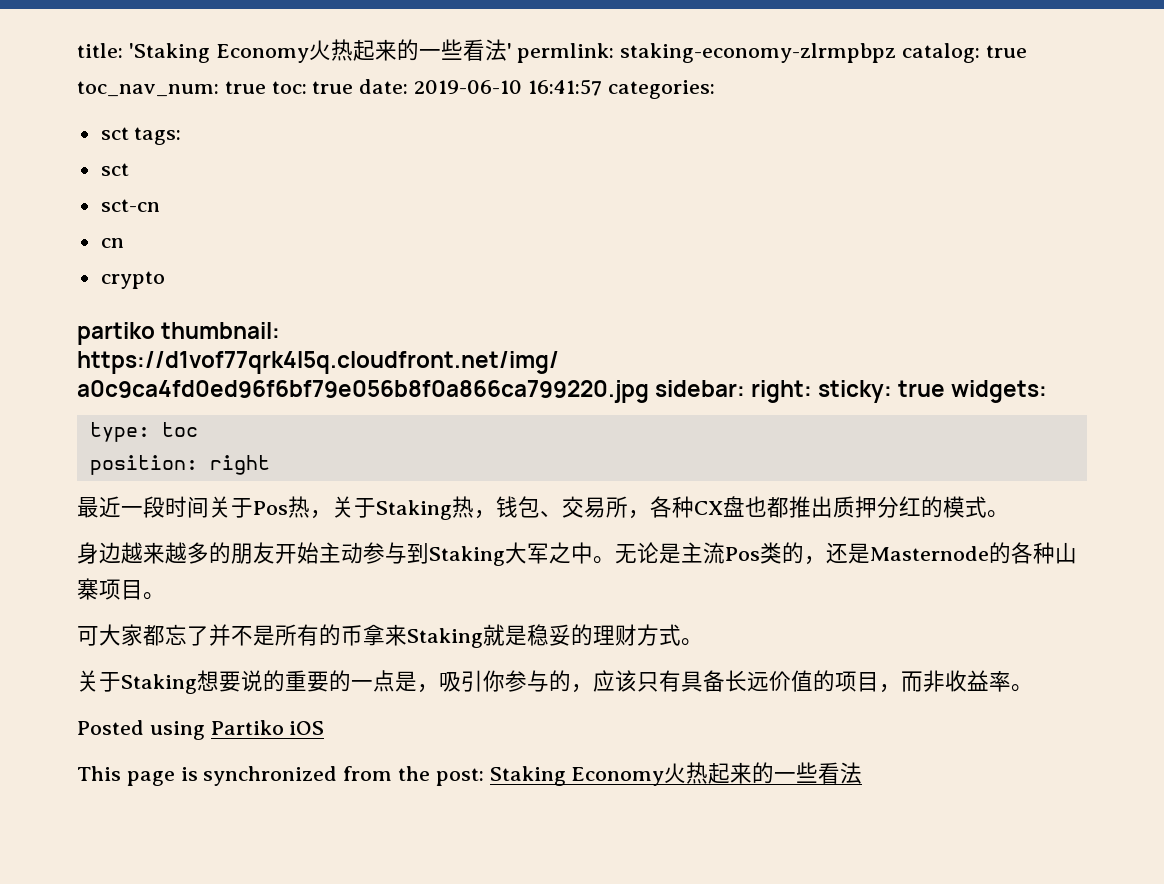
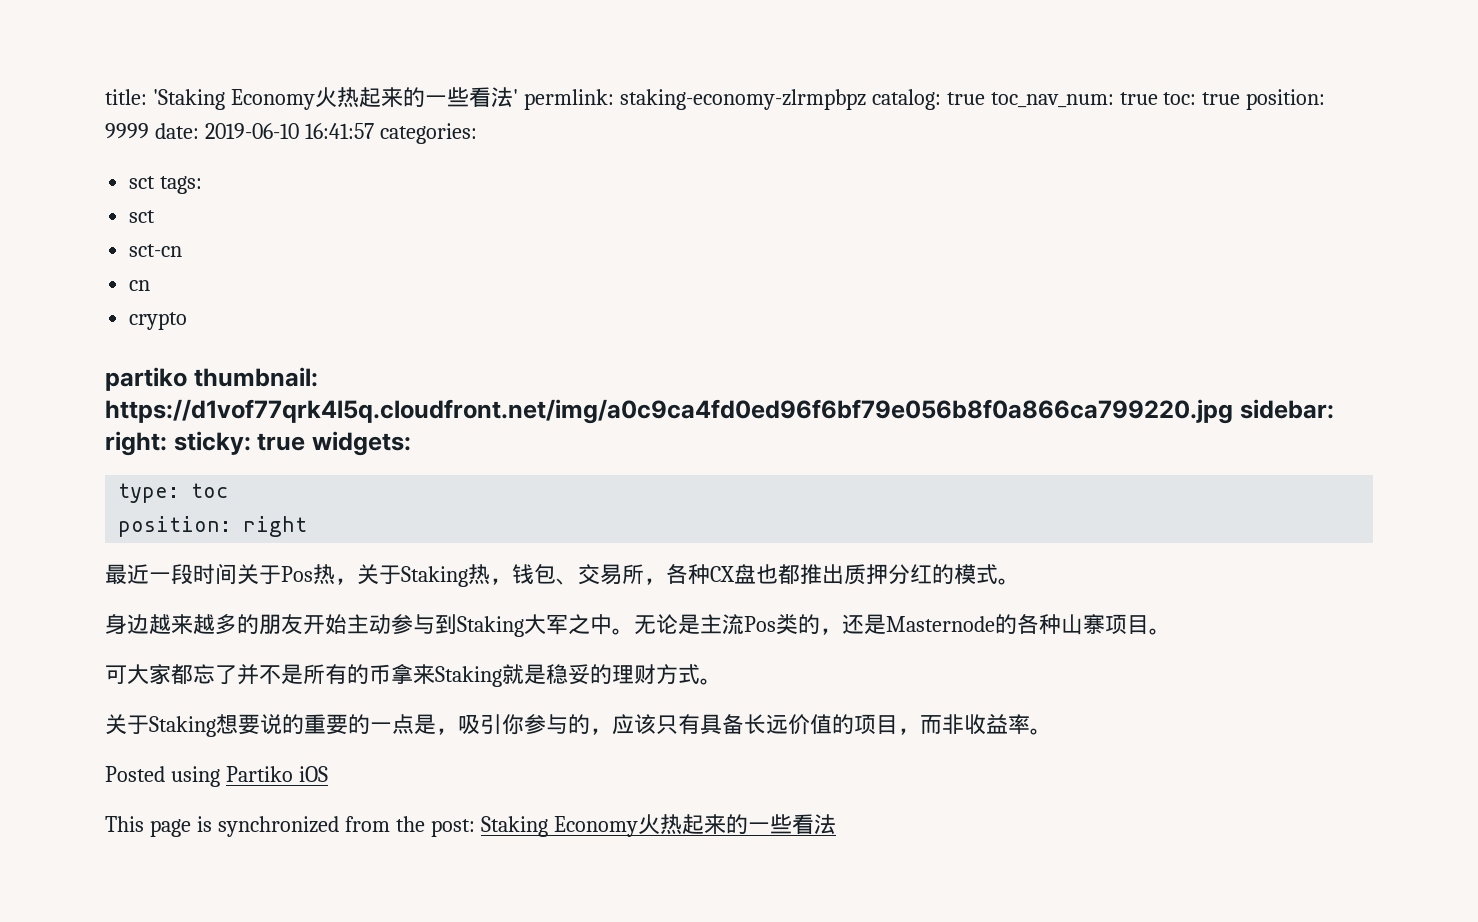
- title: 'Staking Economy火热起来的一些看法' permlink: staking-economy-zlrmpbpz catalog: true toc_nav_num: true toc: true date: 2019-06-10 16:41:57 categories:
+ title: 'Staking Economy火热起来的一些看法' permlink: staking-economy-zlrmpbpz catalog: true toc_nav_num: true toc: true position: 9999 date: 2019-06-10 16:41:57 categories:

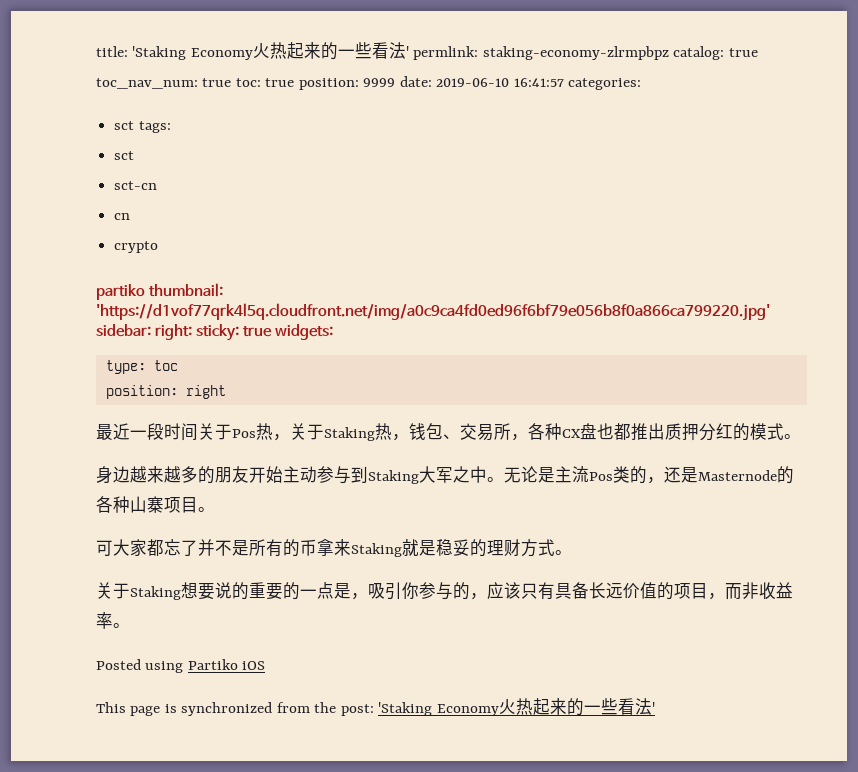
- partiko thumbnail: https://d1vof77qrk4l5q.cloudfront.net/img/a0c9ca4fd0ed96f6bf79e056b8f0a866ca799220.jpg sidebar: right: sticky: true widgets:
+ partiko thumbnail: 'https://d1vof77qrk4l5q.cloudfront.net/img/a0c9ca4fd0ed96f6bf79e056b8f0a866ca799220.jpg' sidebar: right: sticky: true widgets:
- This page is synchronized from the post: Staking Economy火热起来的一些看法
+ This page is synchronized from the post: 'Staking Economy火热起来的一些看法'

